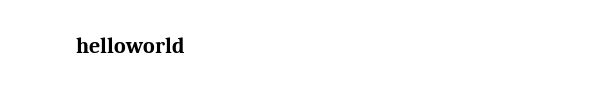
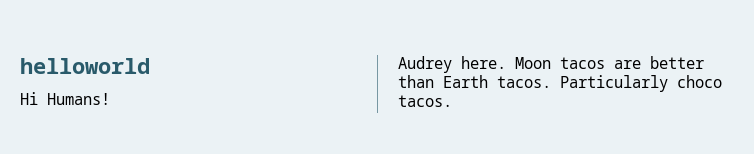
+ Hi Humans!
+ Audrey here. Moon tacos are better than Earth tacos. Particularly choco tacos.

